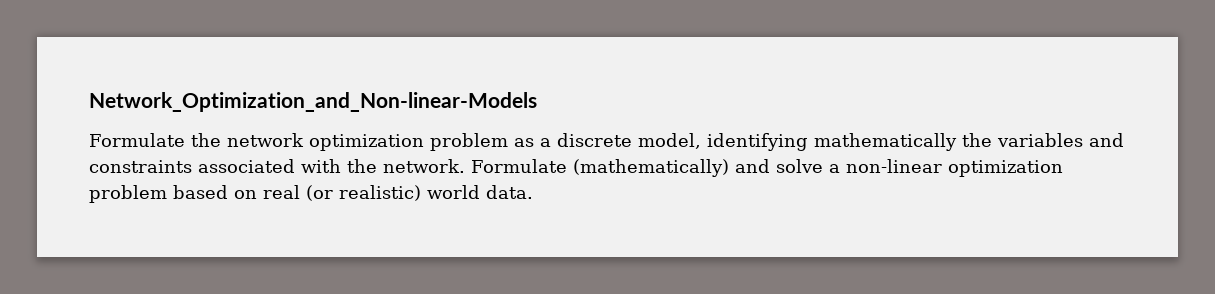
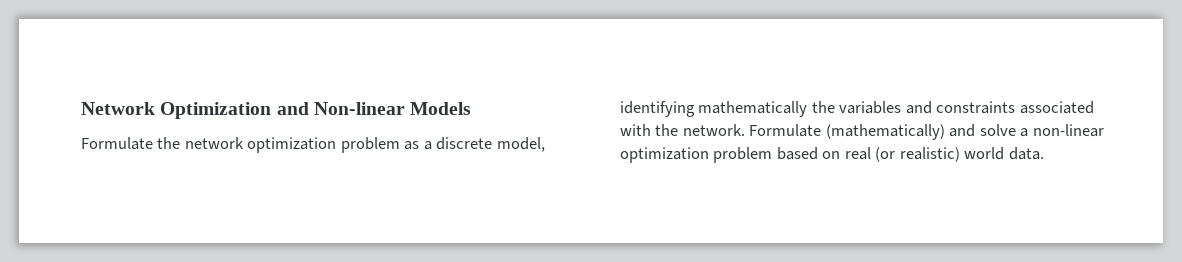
- Network_Optimization_and_Non-linear-Models
+ Network Optimization and Non-linear Models

